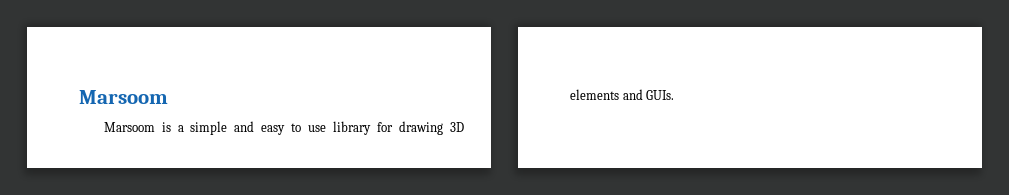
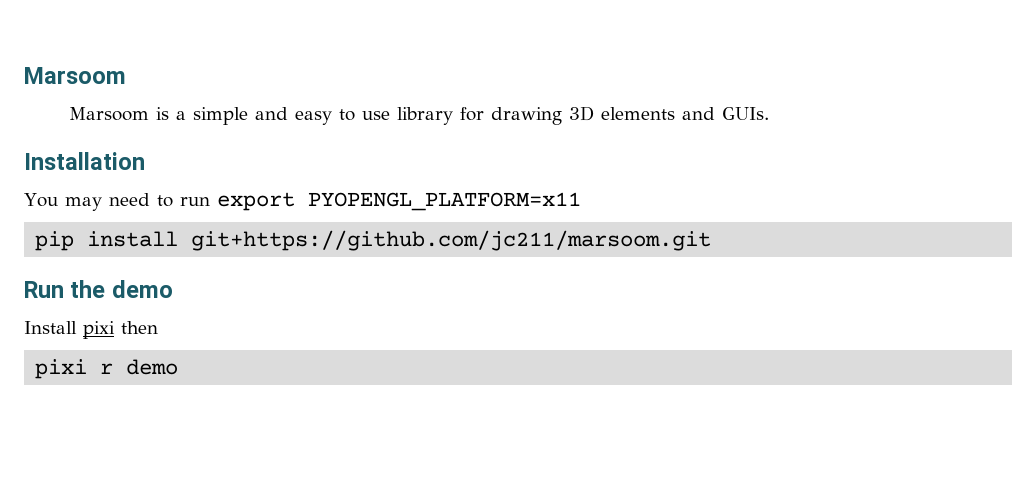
+ Installation
+ You may need to run export PYOPENGL_PLATFORM=x11
+ pip install git+https://github.com/jc211/marsoom.git
+ Run the demo
+ Install pixi then
+ pixi r demo

